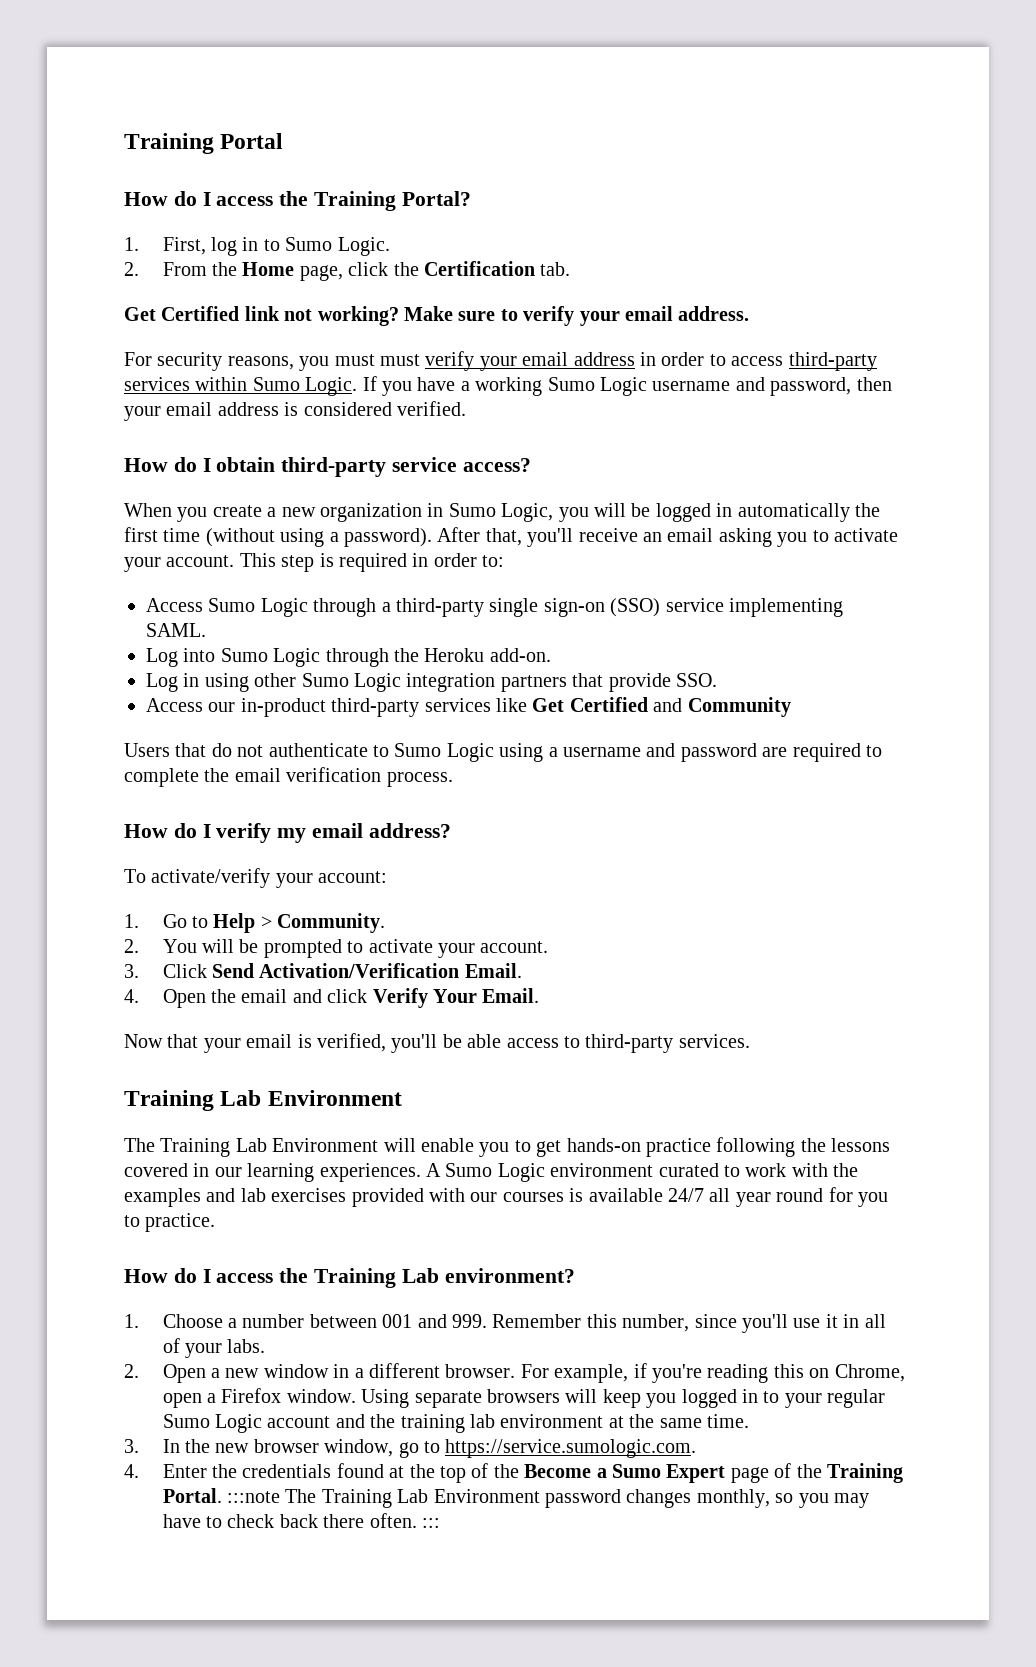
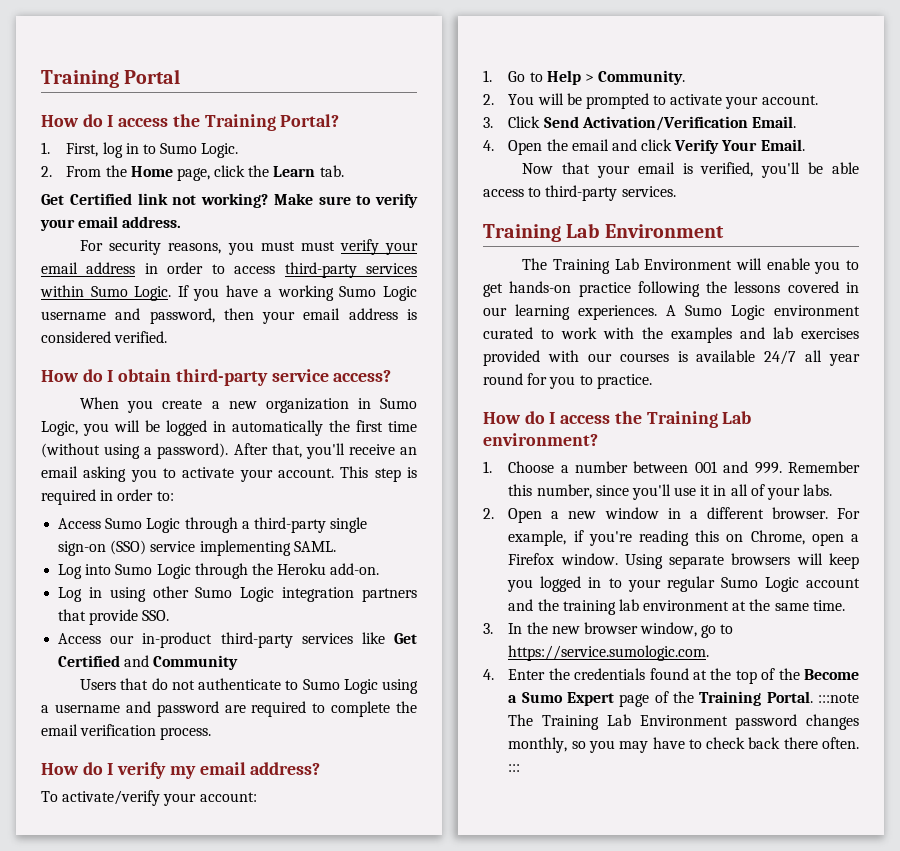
- 2. From the Home page, click the Certification tab.
+ 2. From the Home page, click the Learn tab.

